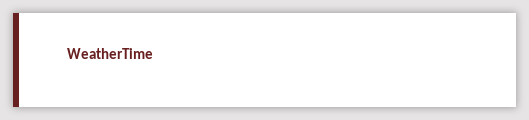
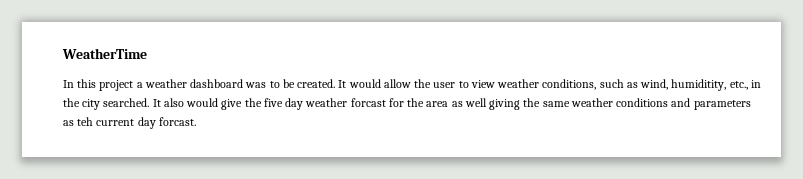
+ In this project a weather dashboard was to be created. It would allow the user to view weather conditions, such as wind, humiditity, etc., in the city searched. It also would give the five day weather forcast for the area as well giving the same weather conditions and parameters as teh current day forcast.

